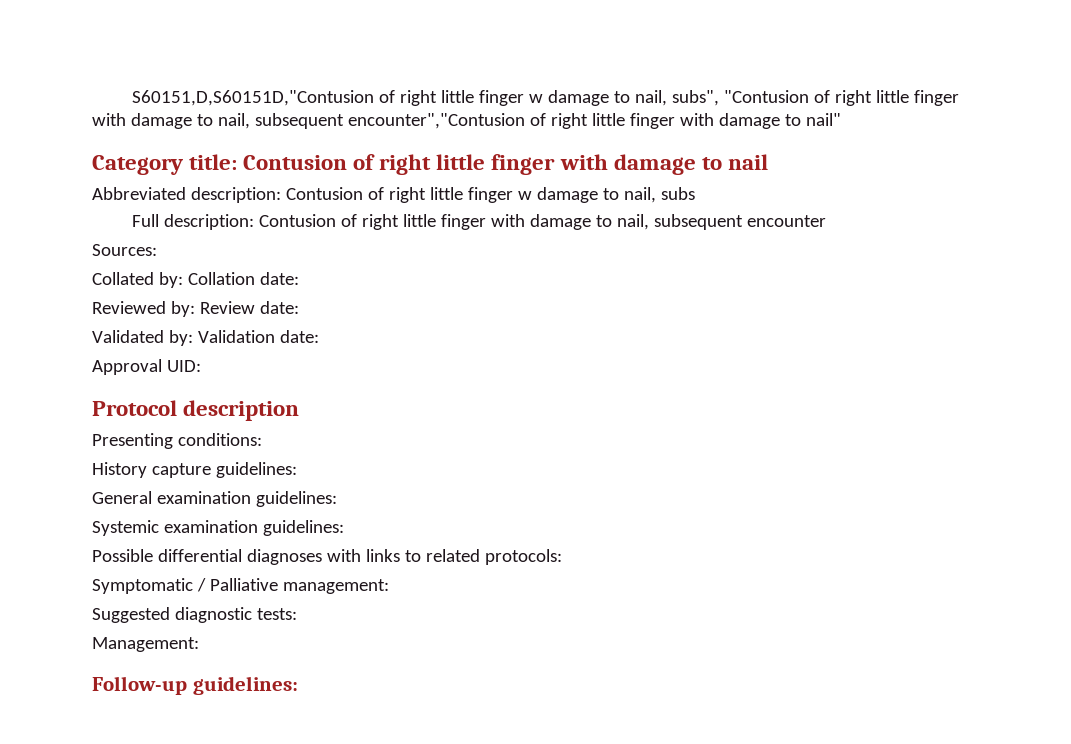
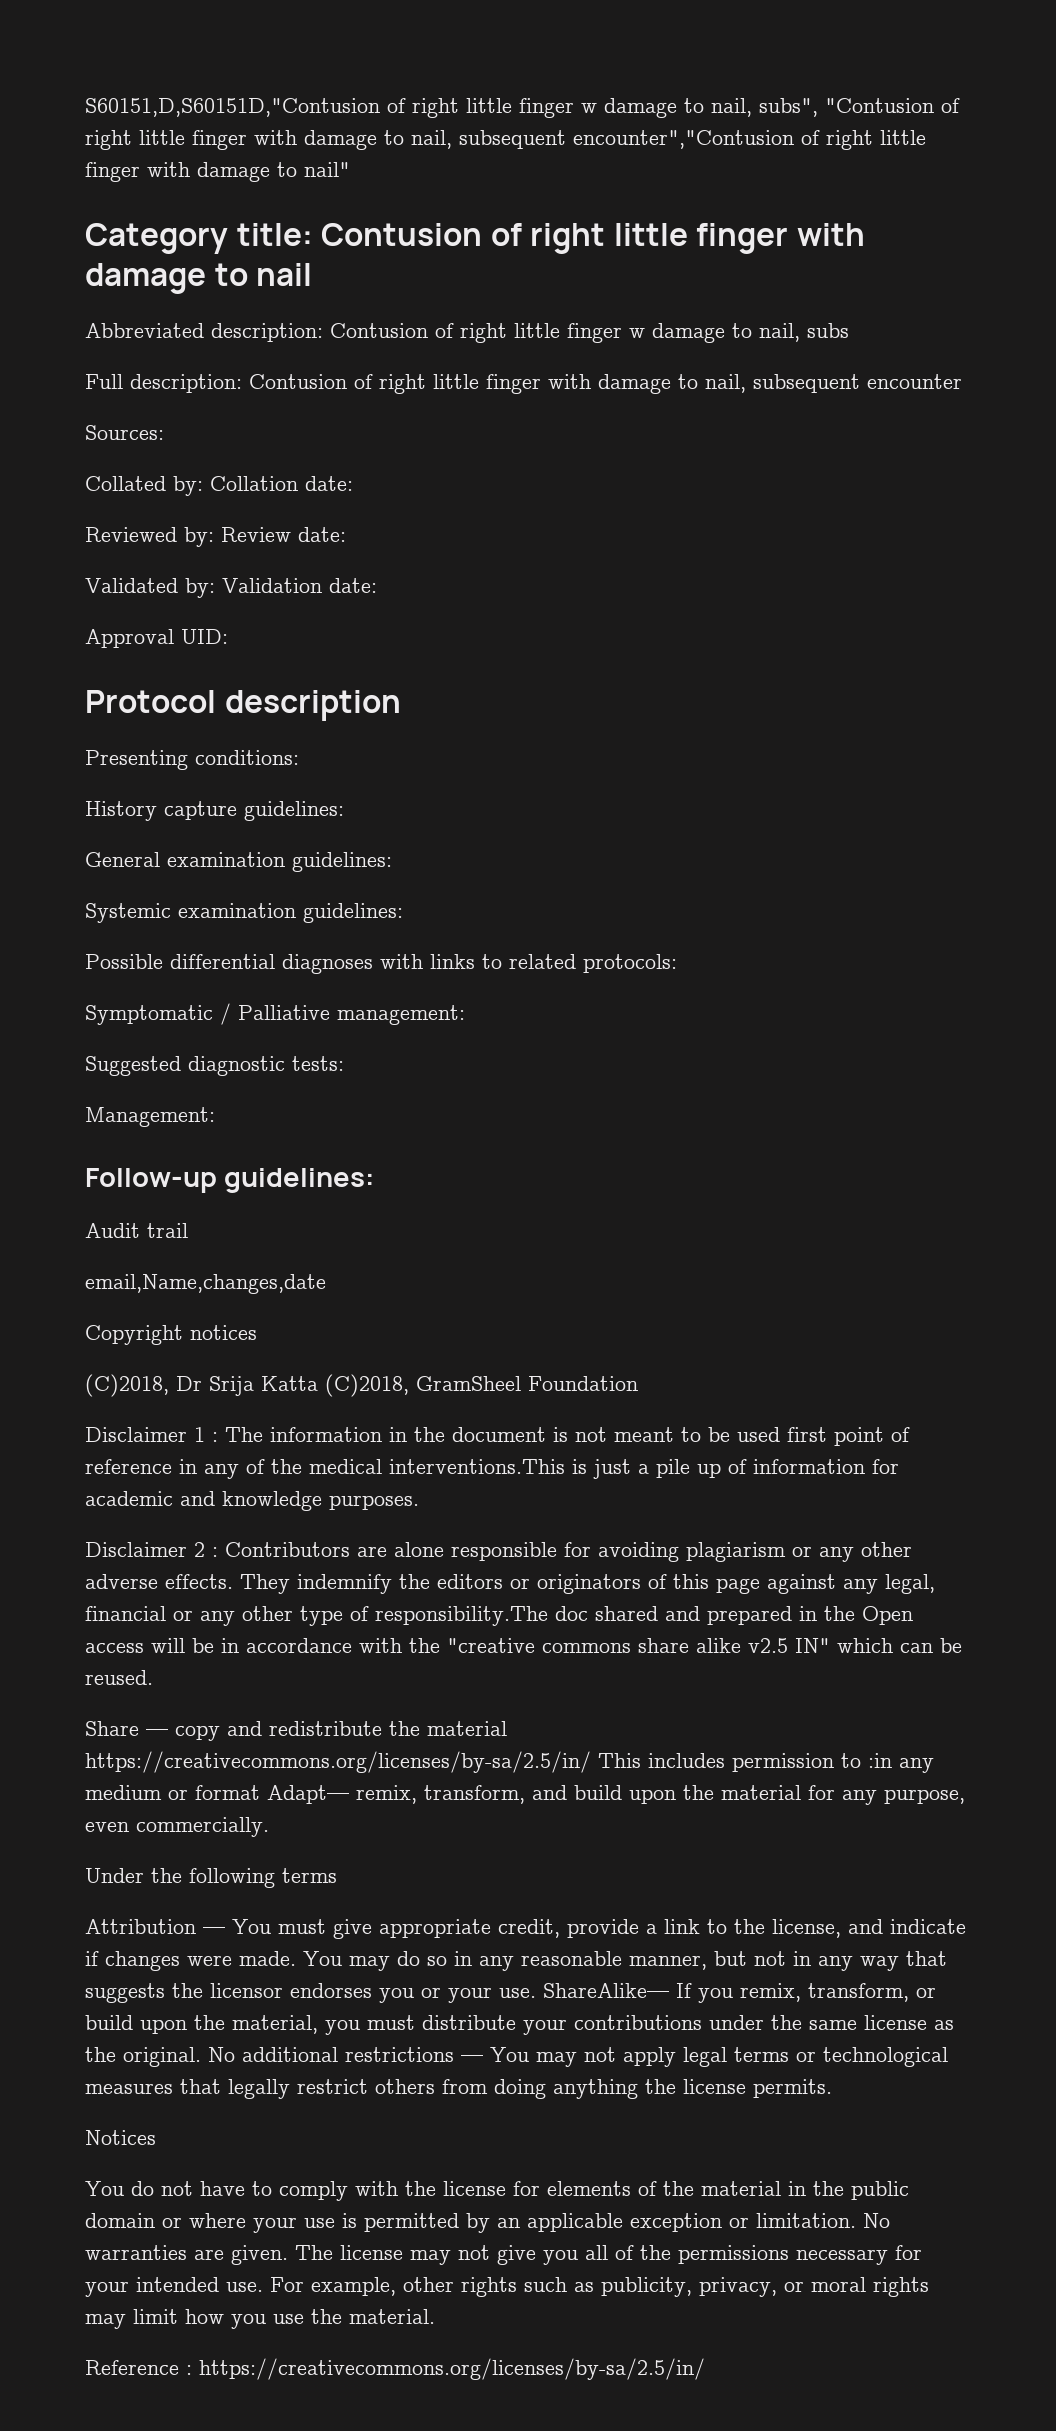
+ Audit trail
+ email,Name,changes,date
+ Copyright notices
+ (C)2018, Dr Srija Katta (C)2018, GramSheel Foundation
+ Disclaimer 1 : The information in the document is not meant to be used first point of reference in any of the medical interventions.This is just a pile up of information for academic and knowledge purposes.
+ Disclaimer 2 : Contributors are alone responsible for avoiding plagiarism or any other adverse effects. They indemnify the editors or originators of this page against any legal, financial or any other type of responsibility.The doc shared and prepared in the Open access will be in accordance with the "creative commons share alike v2.5 IN" which can be reused.
+ Share — copy and redistribute the material https://creativecommons.org/licenses/by-sa/2.5/in/ This includes permission to :in any medium or format Adapt— remix, transform, and build upon the material for any purpose, even commercially.
+ Under the following terms
+ Attribution — You must give appropriate credit, provide a link to the license, and indicate if changes were made. You may do so in any reasonable manner, but not in any way that suggests the licensor endorses you or your use. ShareAlike— If you remix, transform, or build upon the material, you must distribute your contributions under the same license as the original. No additional restrictions — You may not apply legal terms or technological measures that legally restrict others from doing anything the license permits.
+ Notices
+ You do not have to comply with the license for elements of the material in the public domain or where your use is permitted by an applicable exception or limitation. No warranties are given. The license may not give you all of the permissions necessary for your intended use. For example, other rights such as publicity, privacy, or moral rights may limit how you use the material.
+ Reference : https://creativecommons.org/licenses/by-sa/2.5/in/

